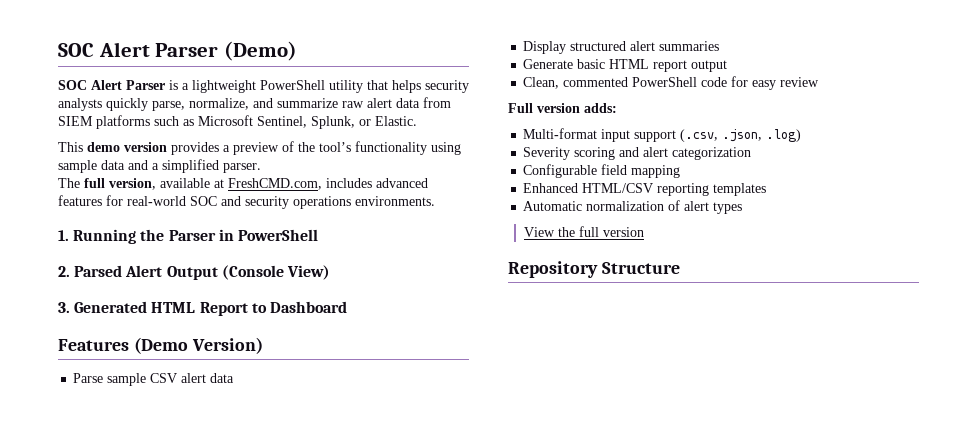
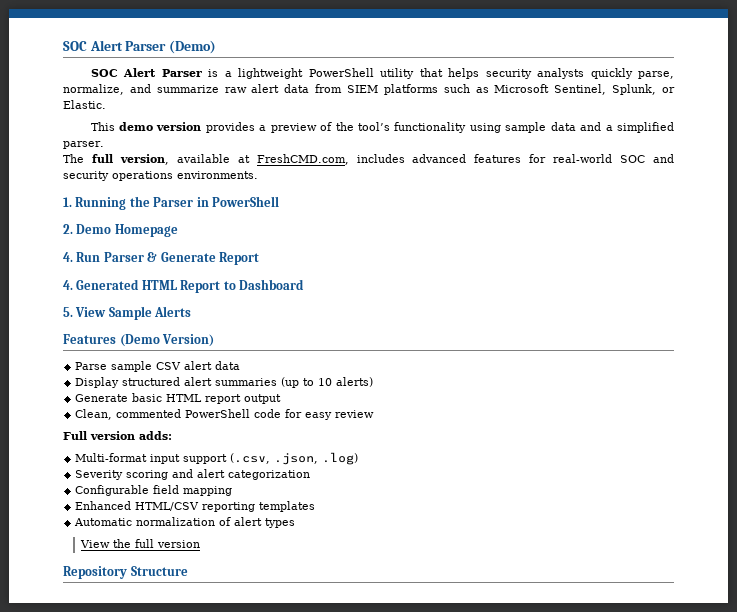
- 2. Parsed Alert Output (Console View)
- 3. Generated HTML Report to Dashboard
+ 2. Demo Homepage
+ 4. Run Parser & Generate Report
+ 4. Generated HTML Report to Dashboard
+ 5. View Sample Alerts
- Display structured alert summaries
+ Display structured alert summaries (up to 10 alerts)

